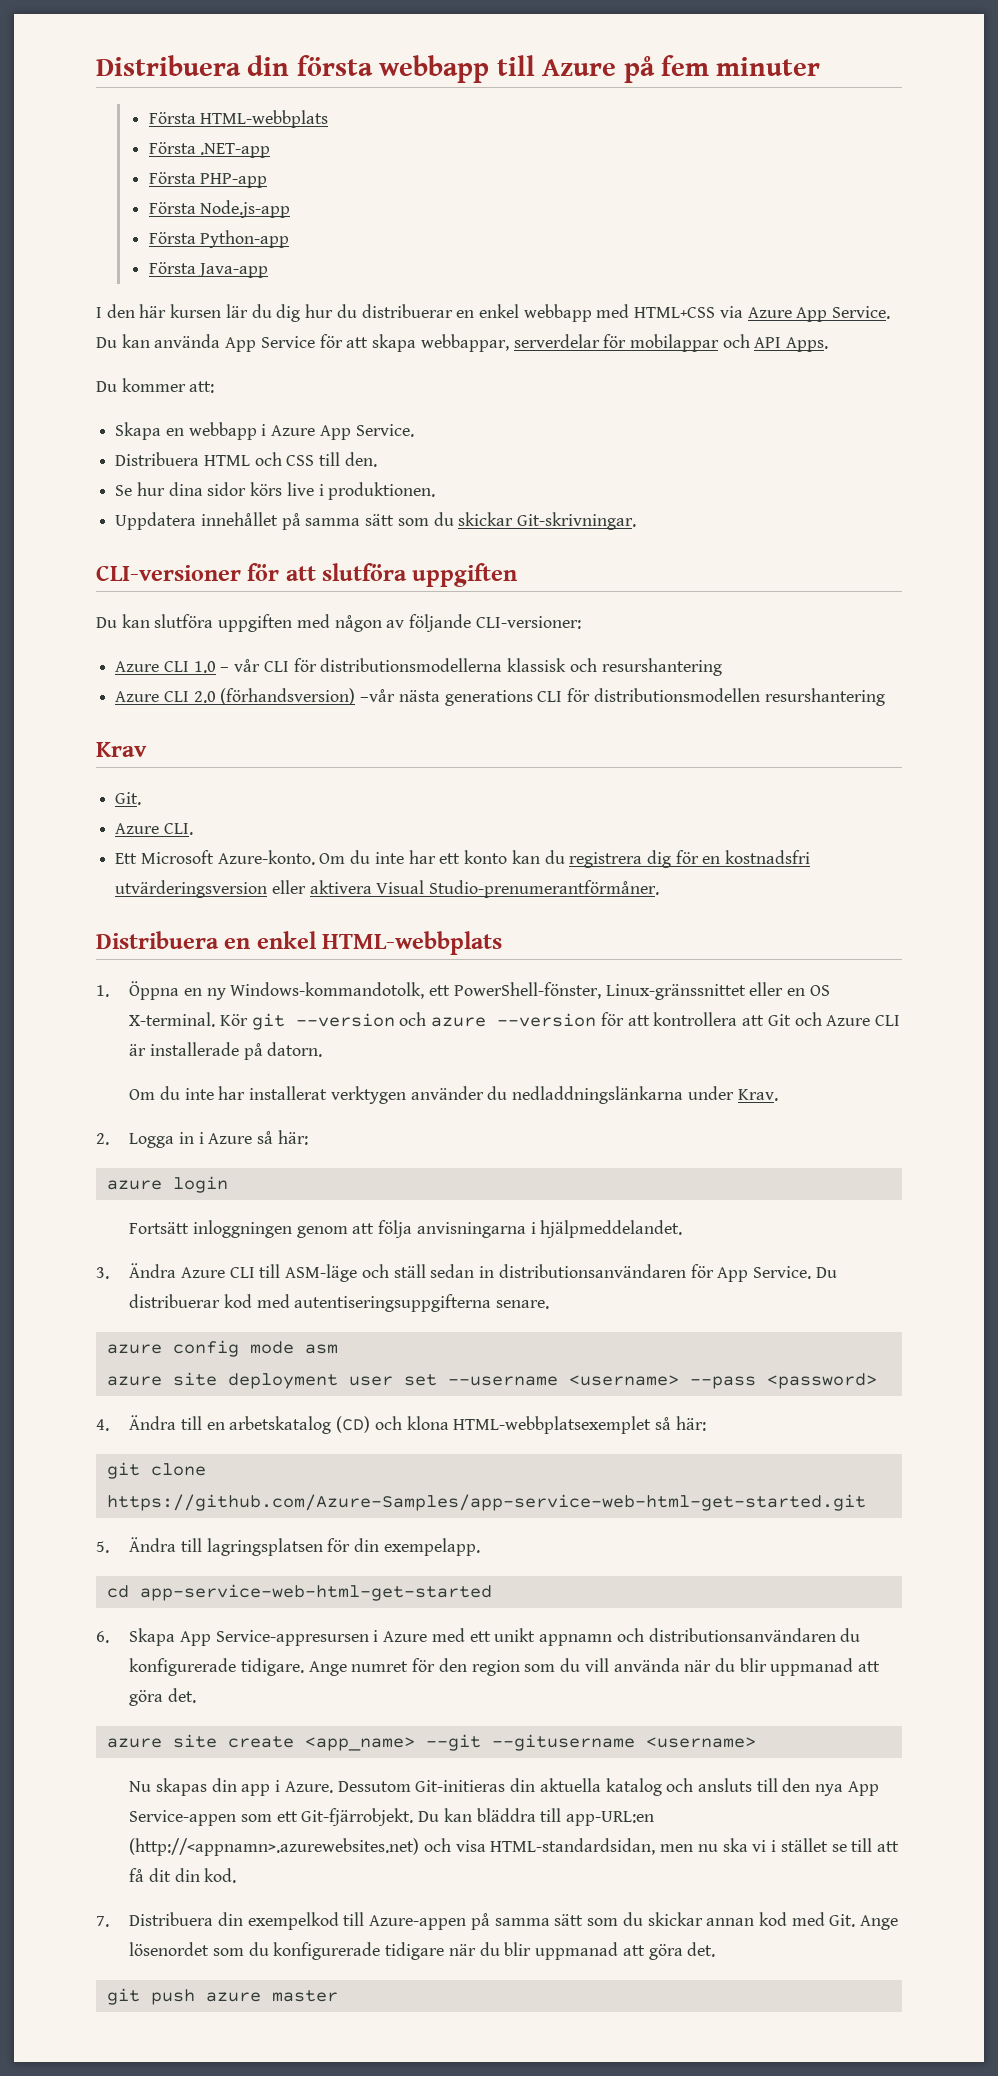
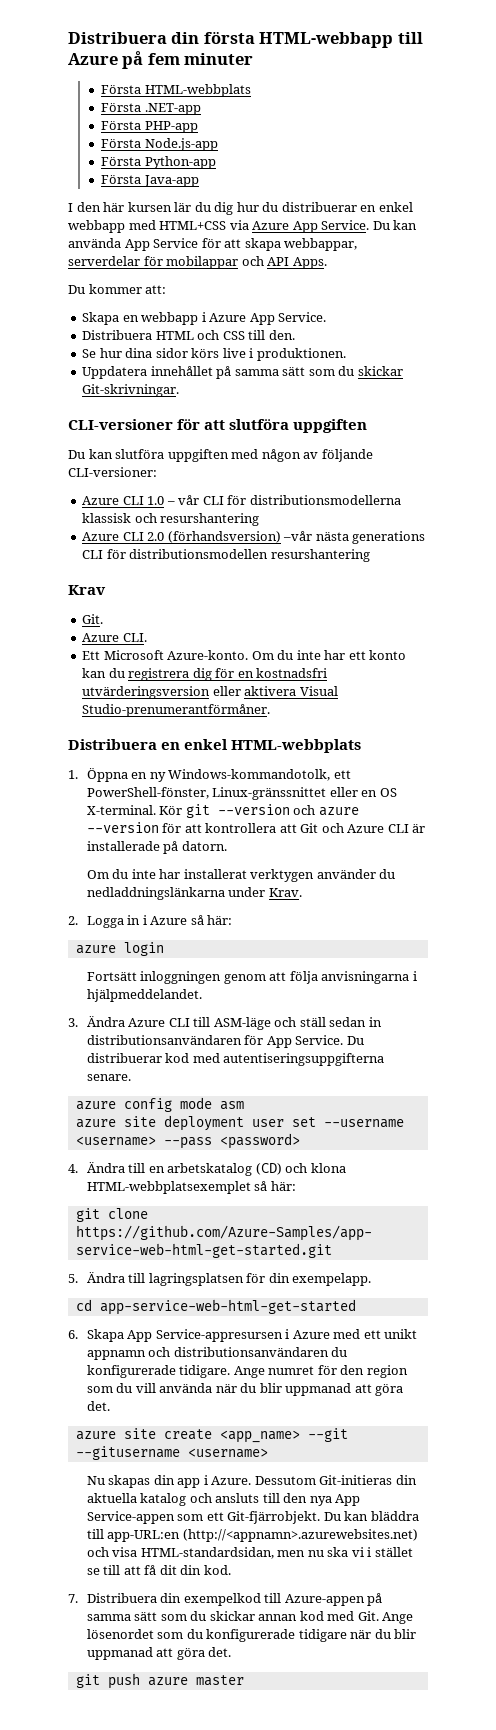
- Distribuera din första webbapp till Azure på fem minuter
+ Distribuera din första HTML-webbapp till Azure på fem minuter

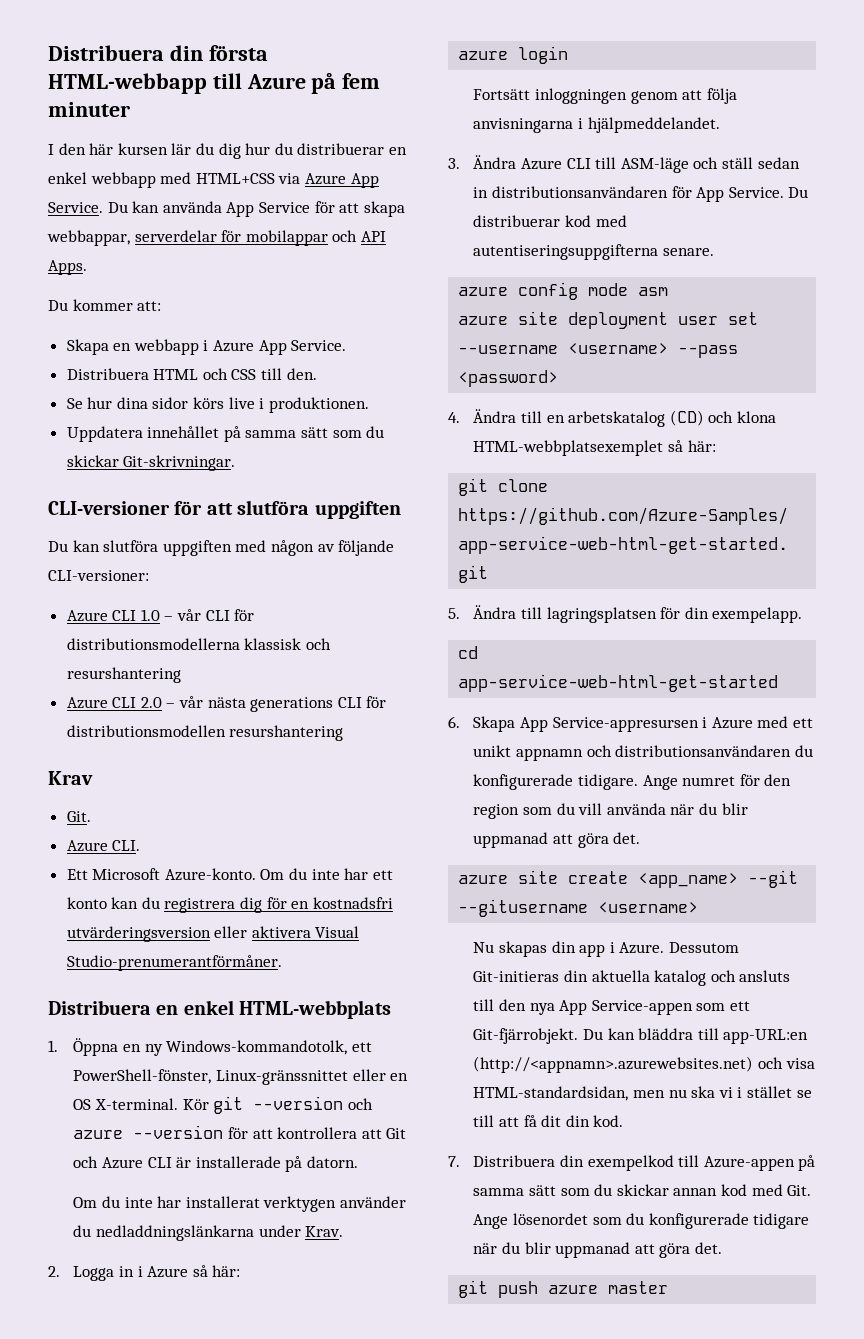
- Första HTML-webbplats
- Första .NET-app
- Första PHP-app
- Första Node.js-app
- Första Python-app
- Första Java-app
- Azure CLI 2.0 (förhandsversion) –vår nästa generations CLI för distributionsmodellen resurshantering
+ Azure CLI 2.0 – vår nästa generations CLI för distributionsmodellen resurshantering

